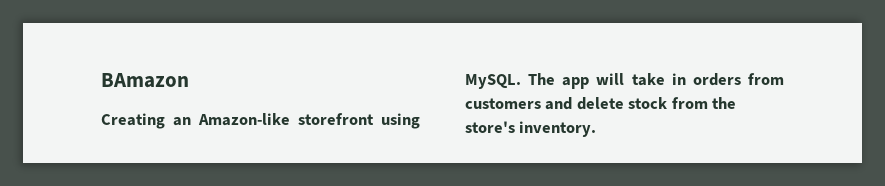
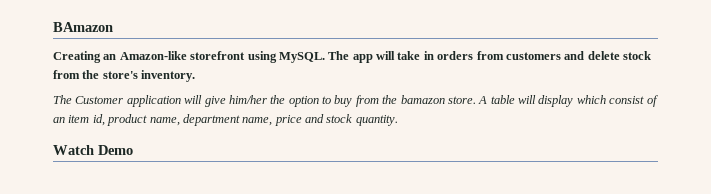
+ The Customer application will give him/her the option to buy from the bamazon store. A table will display which consist of an item id, product name, department name, price and stock quantity.
+ Watch Demo

